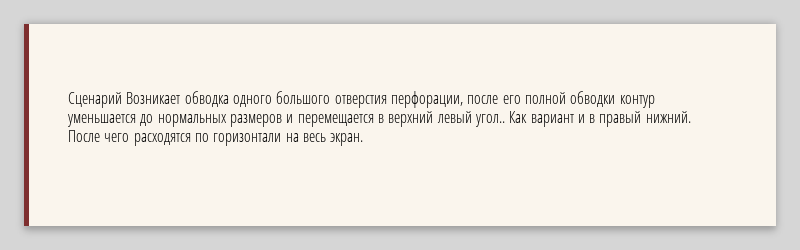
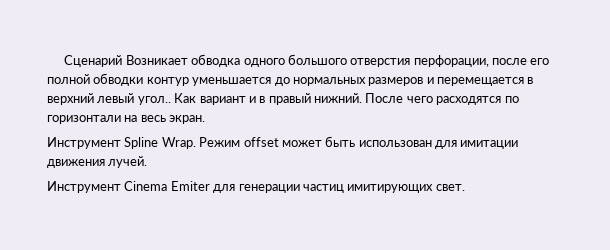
+ Инструмент Spline Wrap. Режим offset может быть использован для имитации движения лучей.
+ Инструмент Cinema Emiter для генерации частиц имитирующих свет.

